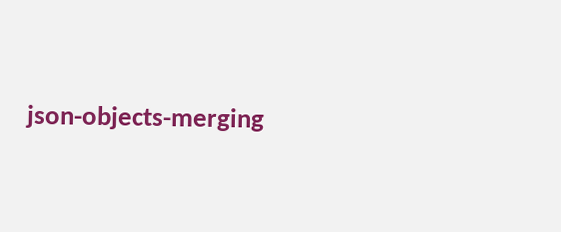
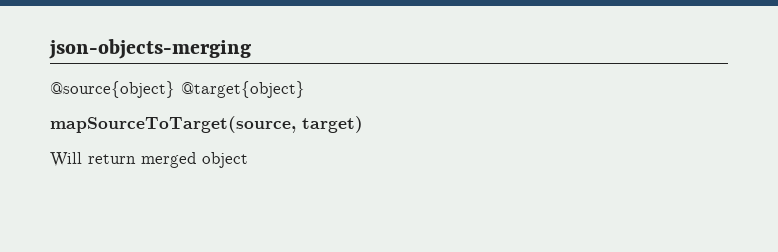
+ @source{object} @target{object}
+ mapSourceToTarget(source, target)
+ Will return merged object

